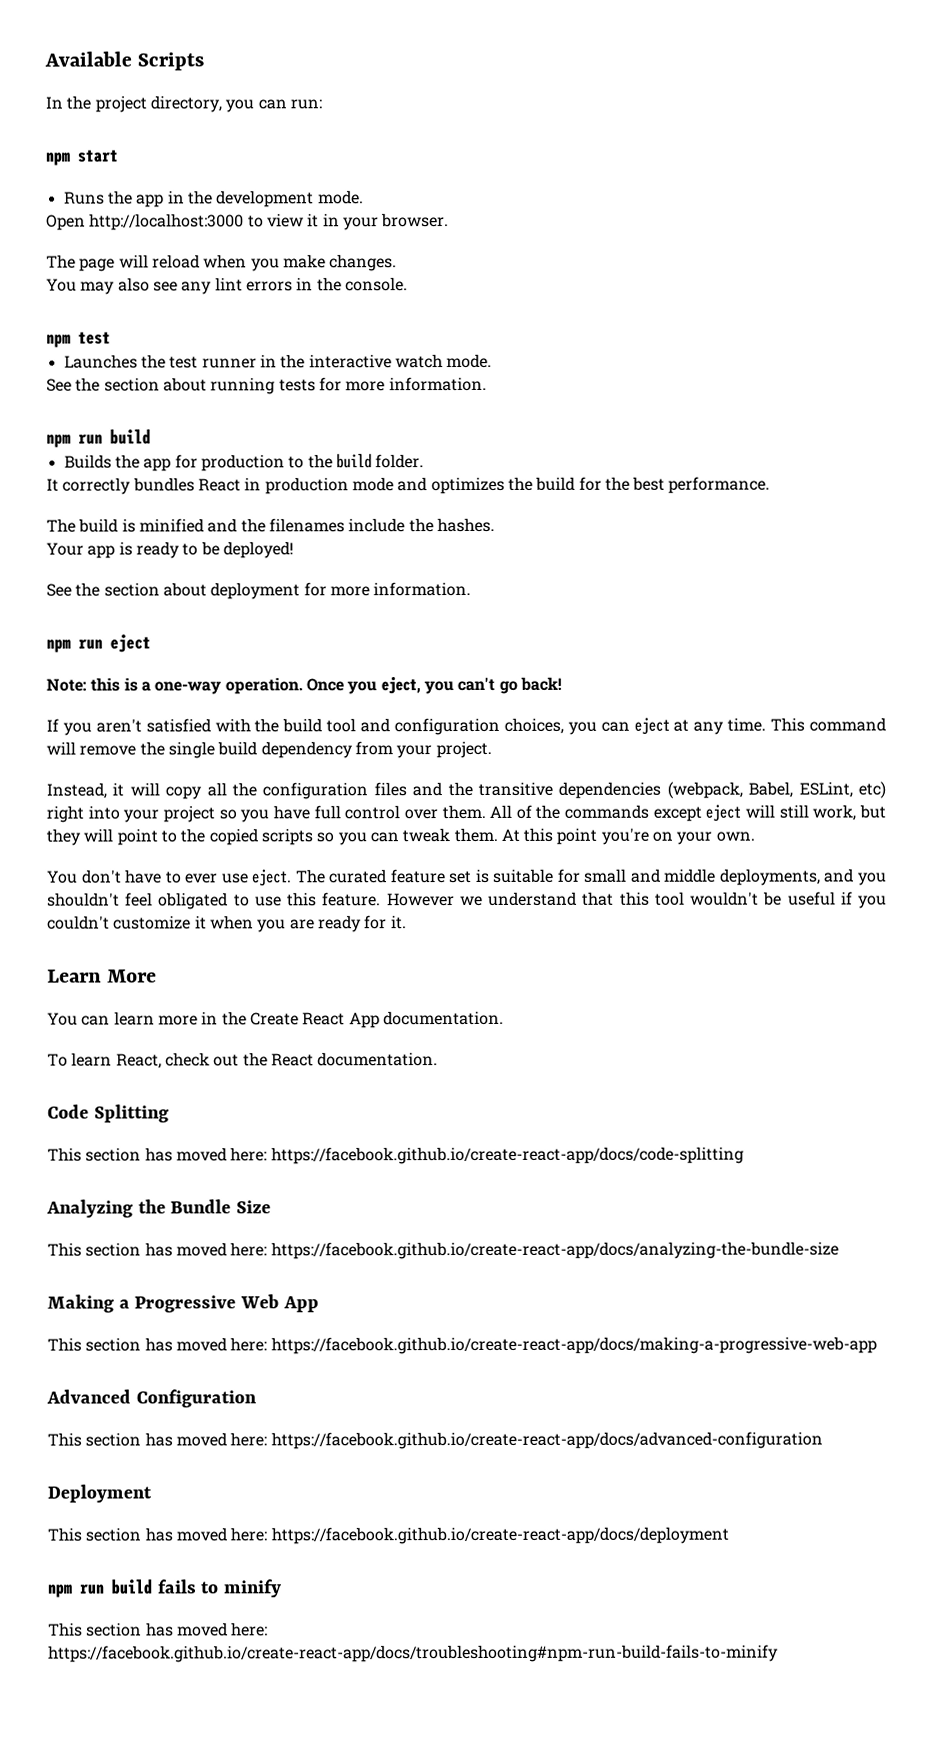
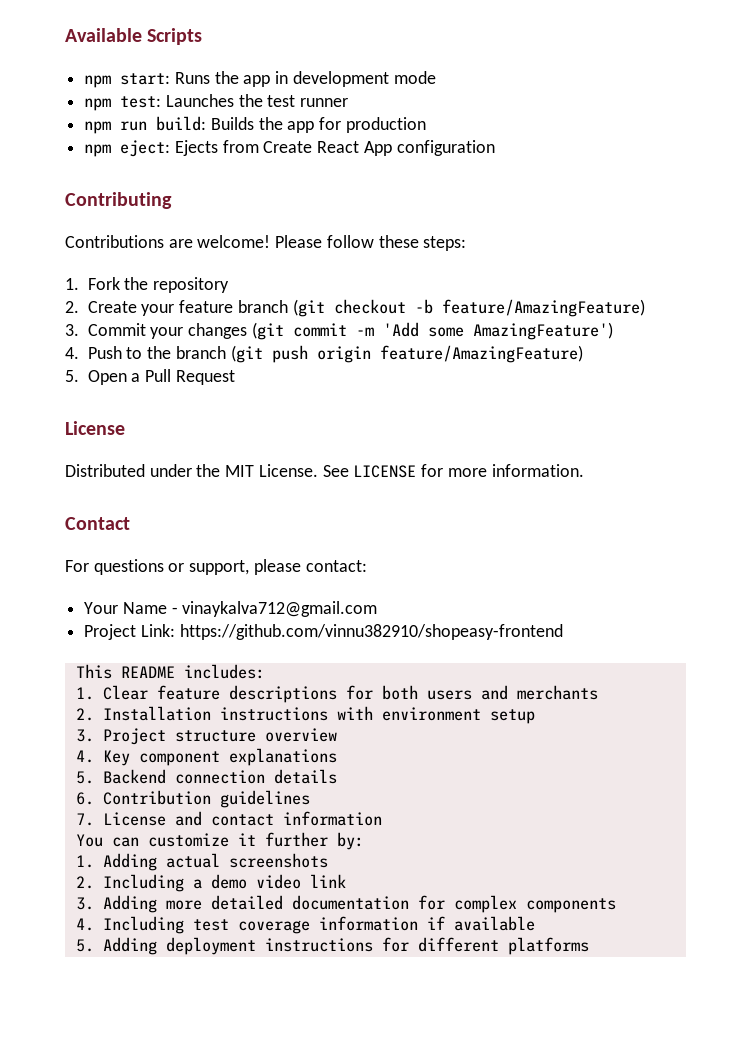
- In the project directory, you can run:
- npm start
- Runs the app in the development mode.
- Open http://localhost:3000 to view it in your browser.
- The page will reload when you make changes.
- You may also see any lint errors in the console.
- npm test
- Launches the test runner in the interactive watch mode.
- See the section about running tests for more information.
- npm run build
- Builds the app for production to the build folder.
- It correctly bundles React in production mode and optimizes the build for the best performance.
- The build is minified and the filenames include the hashes.
- Your app is ready to be deployed!
- See the section about deployment for more information.
- npm run eject
- Note: this is a one-way operation. Once you eject, you can't go back!
- If you aren't satisfied with the build tool and configuration choices, you can eject at any time. This command will remove the single build dependency from your project.
- Instead, it will copy all the configuration files and the transitive dependencies (webpack, Babel, ESLint, etc) right into your project so you have full control over them. All of the commands except eject will still work, but they will point to the copied scripts so you can tweak them. At this point you're on your own.
- You don't have to ever use eject. The curated feature set is suitable for small and middle deployments, and you shouldn't feel obligated to use this feature. However we understand that this tool wouldn't be useful if you couldn't customize it when you are ready for it.
- Learn More
- You can learn more in the Create React App documentation.
- To learn React, check out the React documentation.
- Code Splitting
- This section has moved here: https://facebook.github.io/create-react-app/docs/code-splitting
- Analyzing the Bundle Size
- This section has moved here: https://facebook.github.io/create-react-app/docs/analyzing-the-bundle-size
- Making a Progressive Web App
- This section has moved here: https://facebook.github.io/create-react-app/docs/making-a-progressive-web-app
- Advanced Configuration
- This section has moved here: https://facebook.github.io/create-react-app/docs/advanced-configuration
- Deployment
- This section has moved here: https://facebook.github.io/create-react-app/docs/deployment
- npm run build fails to minify
- This section has moved here: https://facebook.github.io/create-react-app/docs/troubleshooting#npm-run-build-fails-to-minify
+ npm start: Runs the app in development mode
+ npm test: Launches the test runner
+ npm run build: Builds the app for production
+ npm eject: Ejects from Create React App configuration
+ Contributing
+ Contributions are welcome! Please follow these steps:
+ 1. Fork the repository
+ 2. Create your feature branch (git checkout -b feature/AmazingFeature)
+ 3. Commit your changes (git commit -m 'Add some AmazingFeature')
+ 4. Push to the branch (git push origin feature/AmazingFeature)
+ 5. Open a Pull Request
+ License
+ Distributed under the MIT License. See LICENSE for more information.
+ Contact
+ For questions or support, please contact:
+ Your Name - vinaykalva712@gmail.com
+ Project Link: https://github.com/vinnu382910/shopeasy-frontend
+ This README includes:
+ 1. Clear feature descriptions for both users and merchants
+ 2. Installation instructions with environment setup
+ 3. Project structure overview
+ 4. Key component explanations
+ 5. Backend connection details
+ 6. Contribution guidelines
+ 7. License and contact information
+ You can customize it further by:
+ 1. Adding actual screenshots
+ 2. Including a demo video link
+ 3. Adding more detailed documentation for complex components
+ 4. Including test coverage information if available
+ 5. Adding deployment instructions for different platforms

